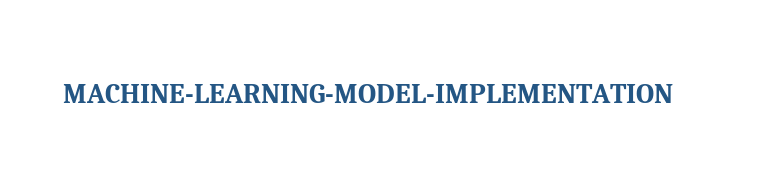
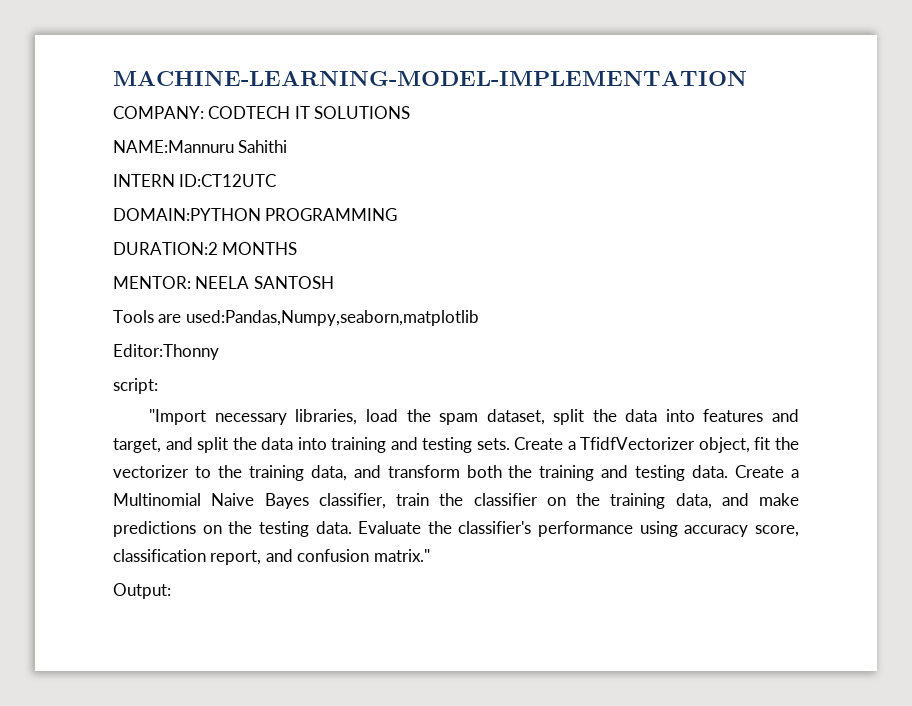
+ COMPANY: CODTECH IT SOLUTIONS
+ NAME:Mannuru Sahithi
+ INTERN ID:CT12UTC
+ DOMAIN:PYTHON PROGRAMMING
+ DURATION:2 MONTHS
+ MENTOR: NEELA SANTOSH
+ Tools are used:Pandas,Numpy,seaborn,matplotlib
+ Editor:Thonny
+ script:
+ "Import necessary libraries, load the spam dataset, split the data into features and target, and split the data into training and testing sets. Create a TfidfVectorizer object, fit the vectorizer to the training data, and transform both the training and testing data. Create a Multinomial Naive Bayes classifier, train the classifier on the training data, and make predictions on the testing data. Evaluate the classifier's performance using accuracy score, classification report, and confusion matrix."
+ Output:

